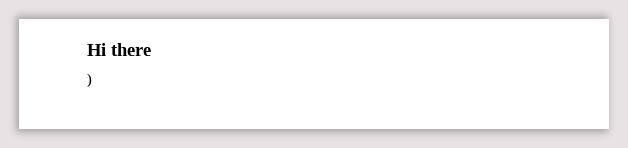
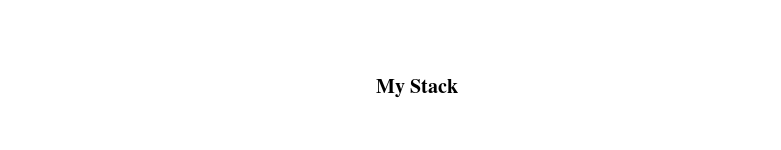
- Hi there
- )
+ My Stack

